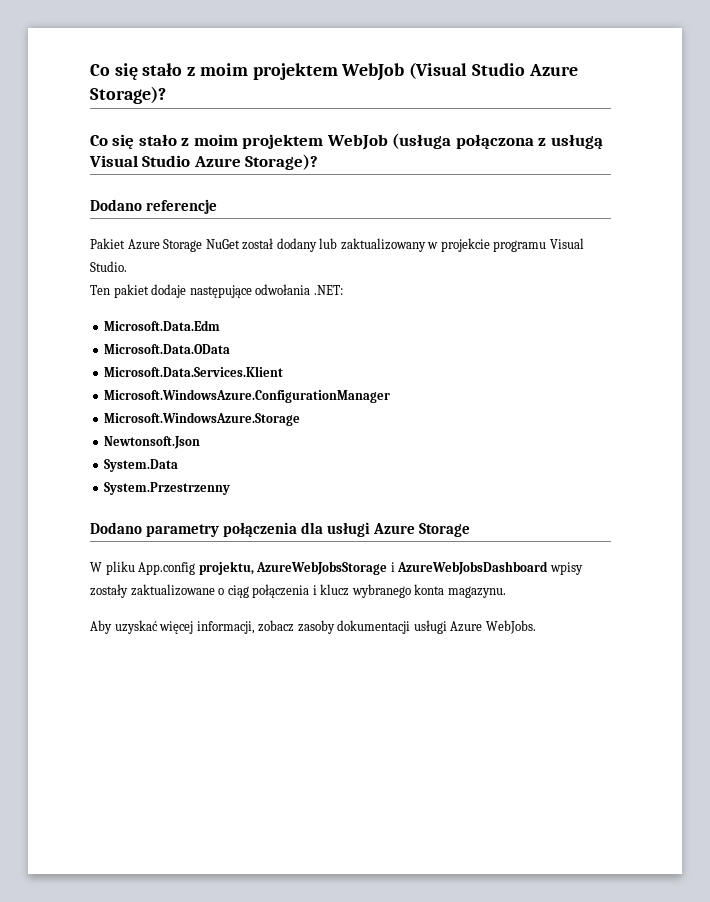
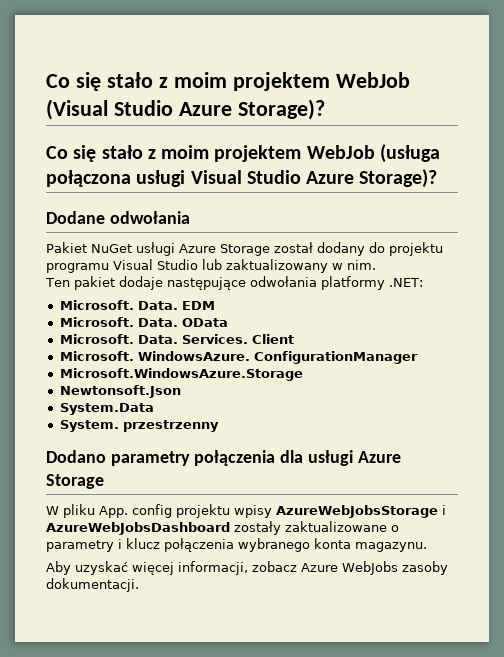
- Co się stało z moim projektem WebJob (usługa połączona z usługą Visual Studio Azure Storage)?
+ Co się stało z moim projektem WebJob (usługa połączona usługi Visual Studio Azure Storage)?
- Dodano referencje
+ Dodane odwołania
- Pakiet Azure Storage NuGet został dodany lub zaktualizowany w projekcie programu Visual Studio.
+ Pakiet NuGet usługi Azure Storage został dodany do projektu programu Visual Studio lub zaktualizowany w nim.
- Ten pakiet dodaje następujące odwołania .NET:
+ Ten pakiet dodaje następujące odwołania platformy .NET:
- Microsoft.Data.Edm
- Microsoft.Data.OData
- Microsoft.Data.Services.Klient
- Microsoft.WindowsAzure.ConfigurationManager
+ Microsoft. Data. EDM
+ Microsoft. Data. OData
+ Microsoft. Data. Services. Client
+ Microsoft. WindowsAzure. ConfigurationManager
- System.Przestrzenny
+ System. przestrzenny
- W pliku App.config projektu, AzureWebJobsStorage i AzureWebJobsDashboard wpisy zostały zaktualizowane o ciąg połączenia i klucz wybranego konta magazynu.
+ W pliku App. config projektu wpisy AzureWebJobsStorage i AzureWebJobsDashboard zostały zaktualizowane o parametry i klucz połączenia wybranego konta magazynu.
- Aby uzyskać więcej informacji, zobacz zasoby dokumentacji usługi Azure WebJobs.
+ Aby uzyskać więcej informacji, zobacz Azure WebJobs zasoby dokumentacji.

